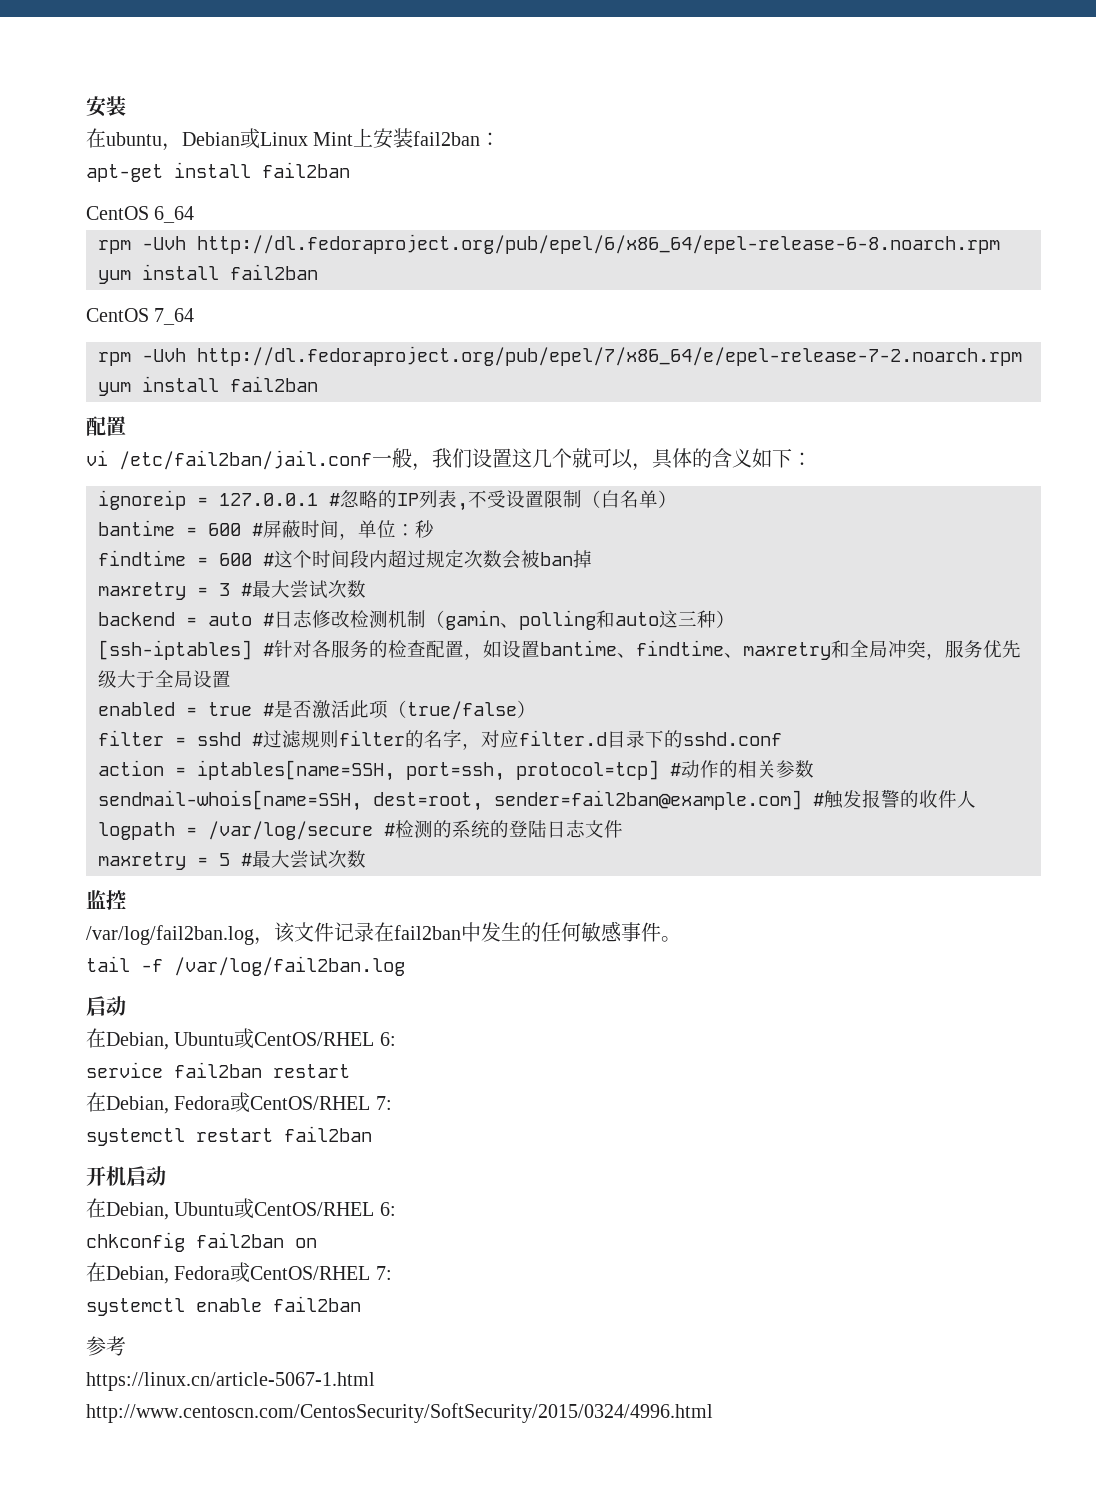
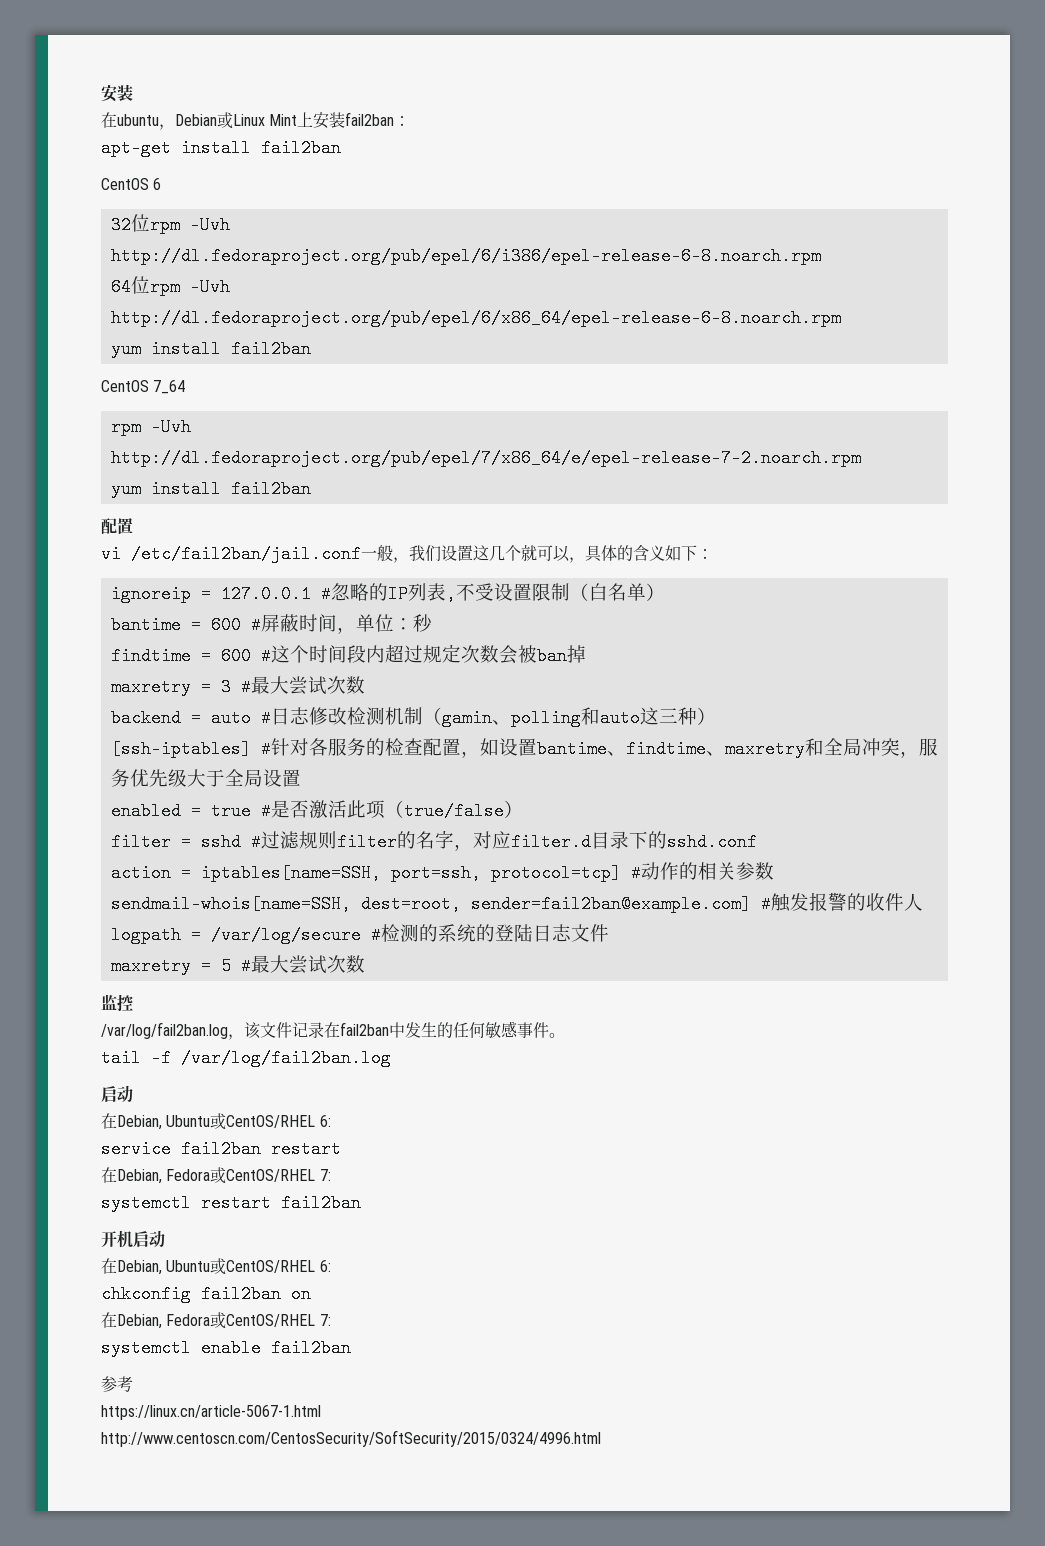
- CentOS 6_64
- rpm -Uvh http://dl.fedoraproject.org/pub/epel/6/x86_64/epel-release-6-8.noarch.rpm
+ CentOS 6
+ 32位rpm -Uvh http://dl.fedoraproject.org/pub/epel/6/i386/epel-release-6-8.noarch.rpm
+ 64位rpm -Uvh http://dl.fedoraproject.org/pub/epel/6/x86_64/epel-release-6-8.noarch.rpm

